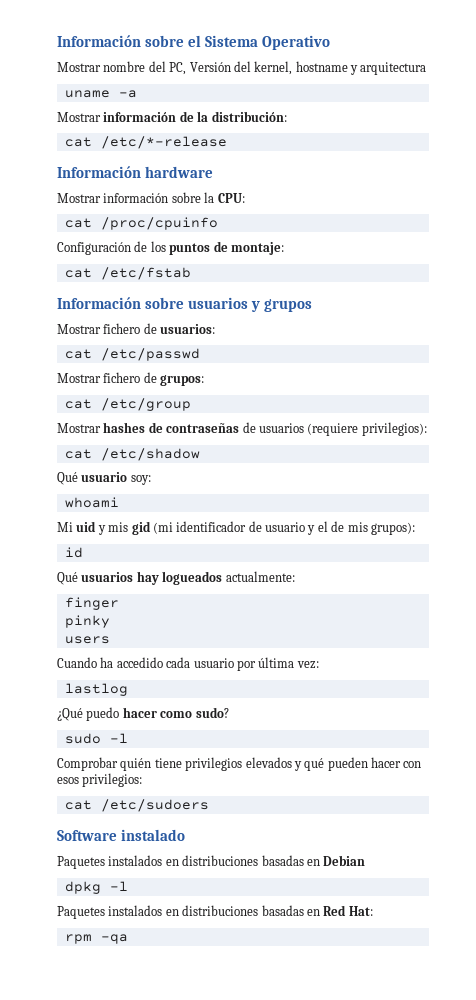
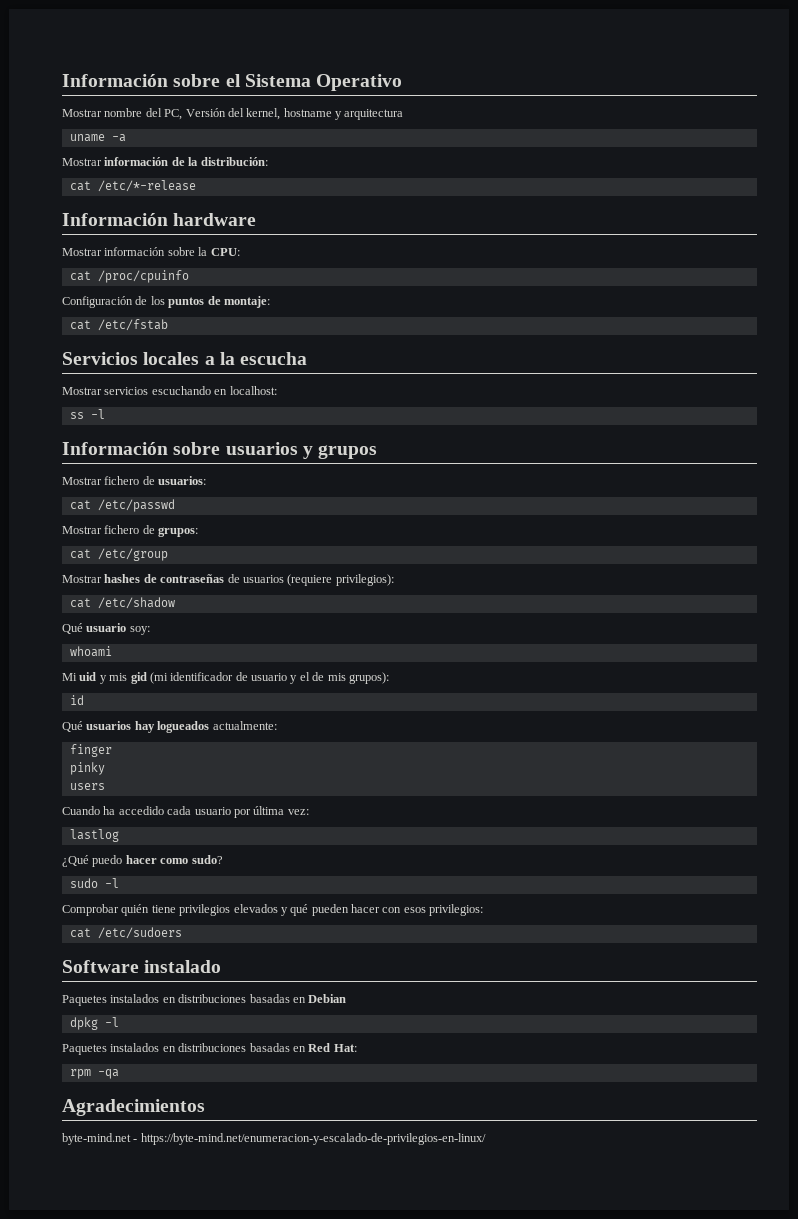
+ Servicios locales a la escucha
+ Mostrar servicios escuchando en localhost:
+ ss -l
+ Agradecimientos
+ byte-mind.net - https://byte-mind.net/enumeracion-y-escalado-de-privilegios-en-linux/

